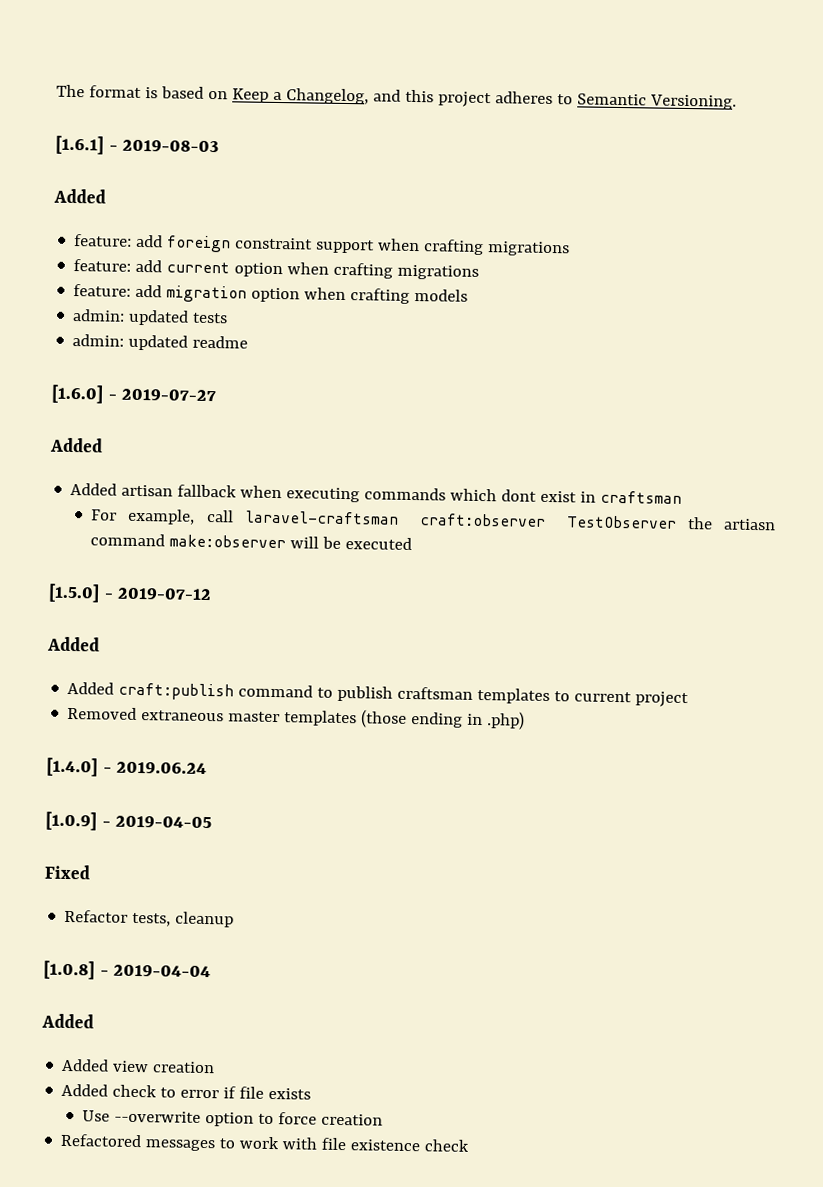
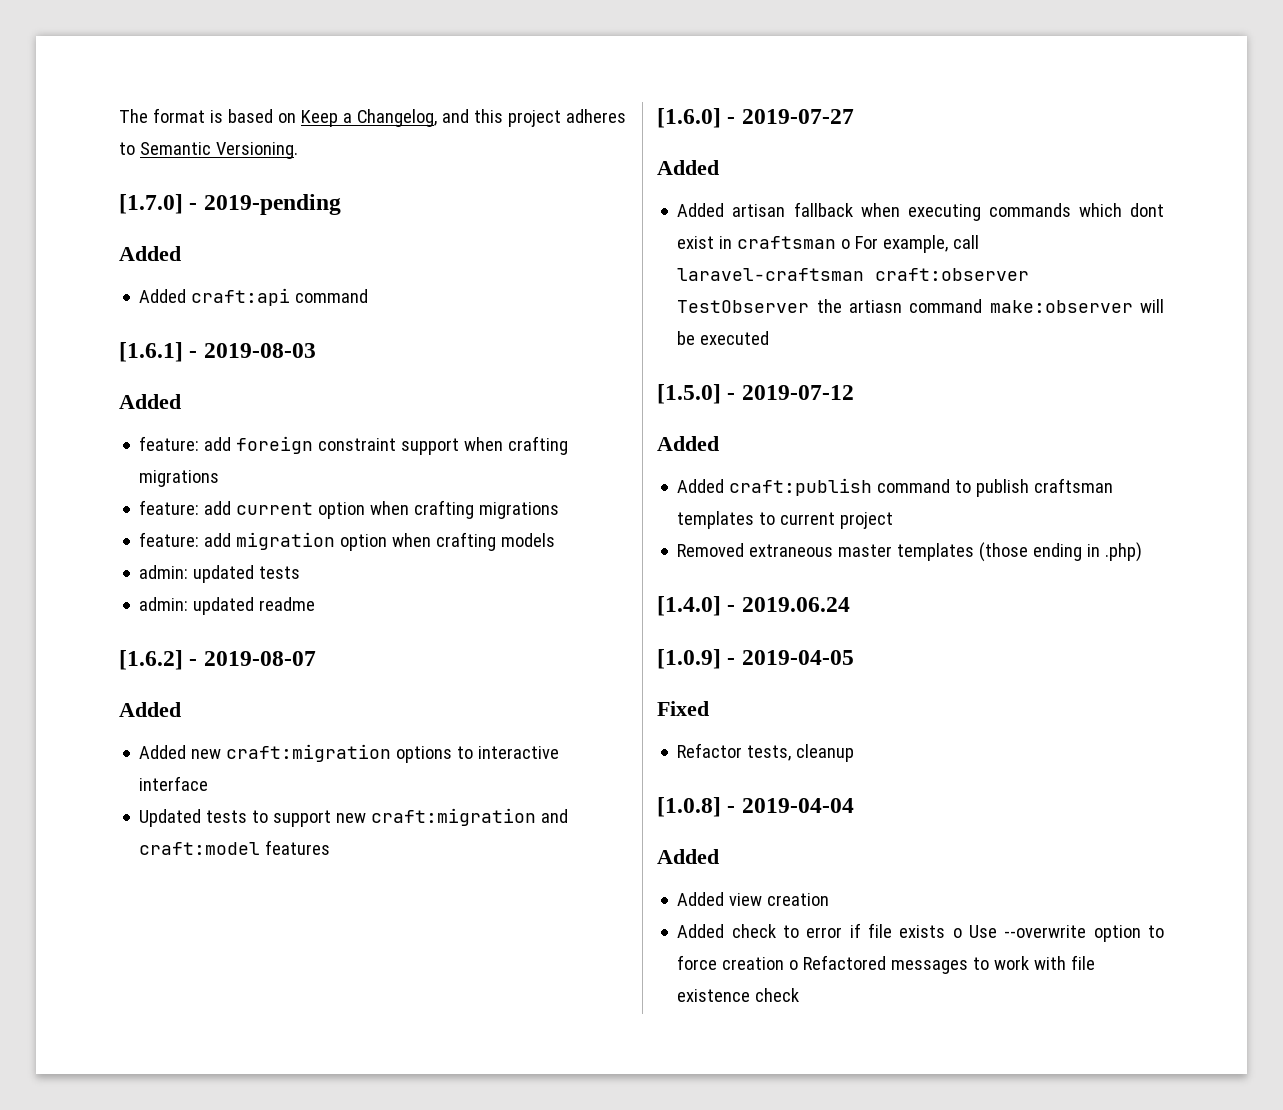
+ [1.7.0] - 2019-pending
+ Added
+ Added craft:api command
+ [1.6.2] - 2019-08-07
+ Added
+ Added new craft:migration options to interactive interface
+ Updated tests to support new craft:migration and craft:model features
- Added artisan fallback when executing commands which dont exist in craftsman
- For example, call laravel-craftsman craft:observer TestObserver the artiasn command make:observer will be executed
+ Added artisan fallback when executing commands which dont exist in craftsman o For example, call laravel-craftsman craft:observer TestObserver the artiasn command make:observer will be executed
- Added check to error if file exists
- Use --overwrite option to force creation
- Refactored messages to work with file existence check
+ Added check to error if file exists o Use --overwrite option to force creation o Refactored messages to work with file existence check

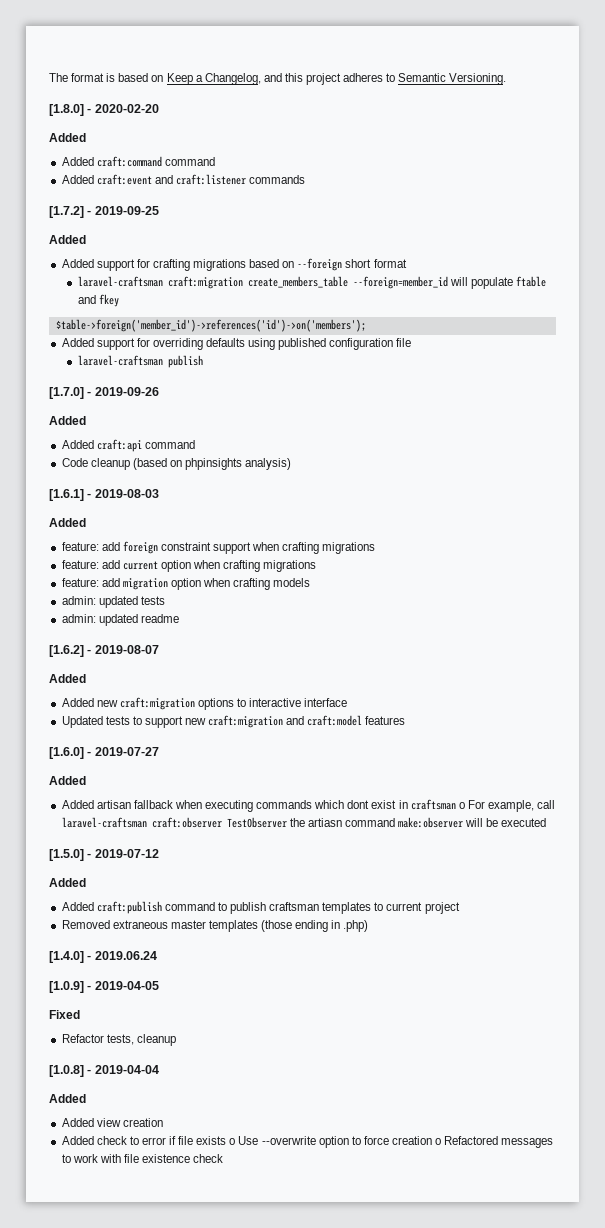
+ [1.8.0] - 2020-02-20
+ Added
+ Added craft:command command
+ Added craft:event and craft:listener commands
+ [1.7.2] - 2019-09-25
+ Added
+ Added support for crafting migrations based on --foreign short format
+ laravel-craftsman craft:migration create_members_table --foreign=member_id will populate ftable and fkey
+ $table->foreign('member_id')->references('id')->on('members');
+ Added support for overriding defaults using published configuration file
+ laravel-craftsman publish
- [1.7.0] - 2019-pending
+ [1.7.0] - 2019-09-26
+ Code cleanup (based on phpinsights analysis)

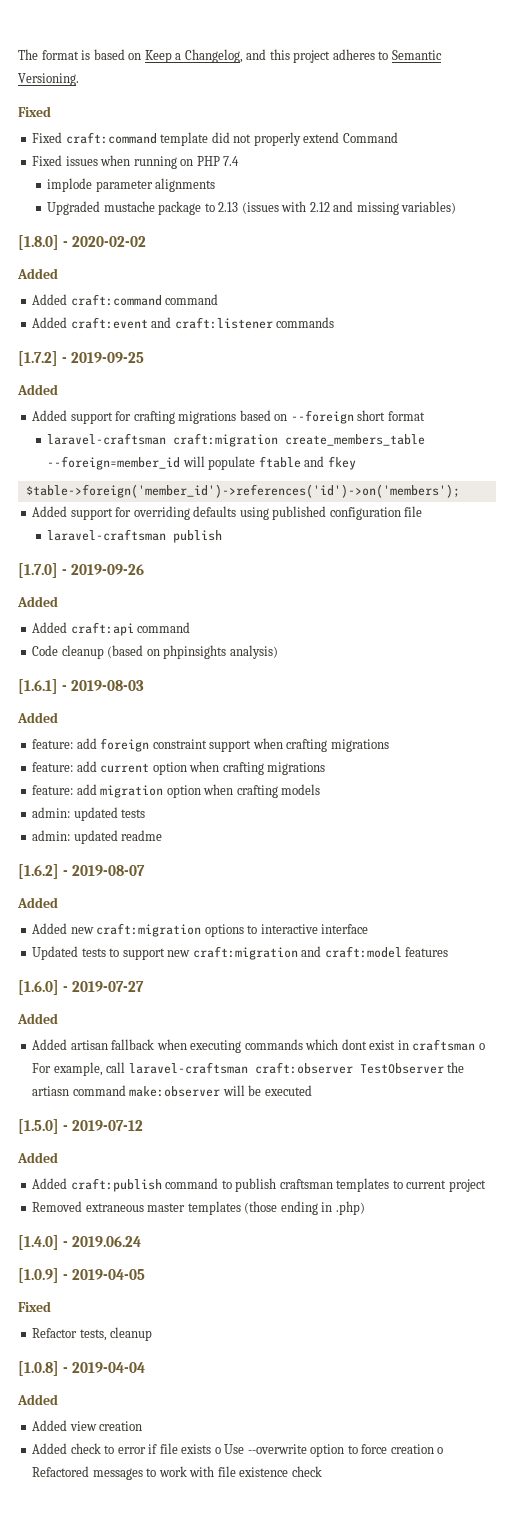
  The format is based on Keep a Changelog, and this project adheres to Semantic Versioning.
+ Fixed
+ Fixed craft:command template did not properly extend Command
+ Fixed issues when running on PHP 7.4
+ implode parameter alignments
+ Upgraded mustache package to 2.13 (issues with 2.12 and missing variables)
- [1.8.0] - 2020-02-20
+ [1.8.0] - 2020-02-02

